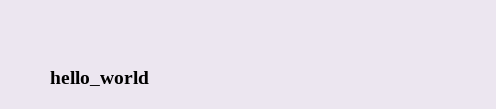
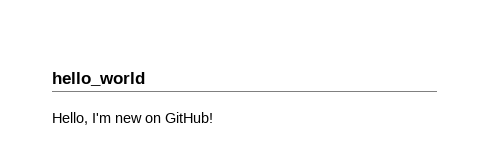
+ Hello, I'm new on GitHub!

